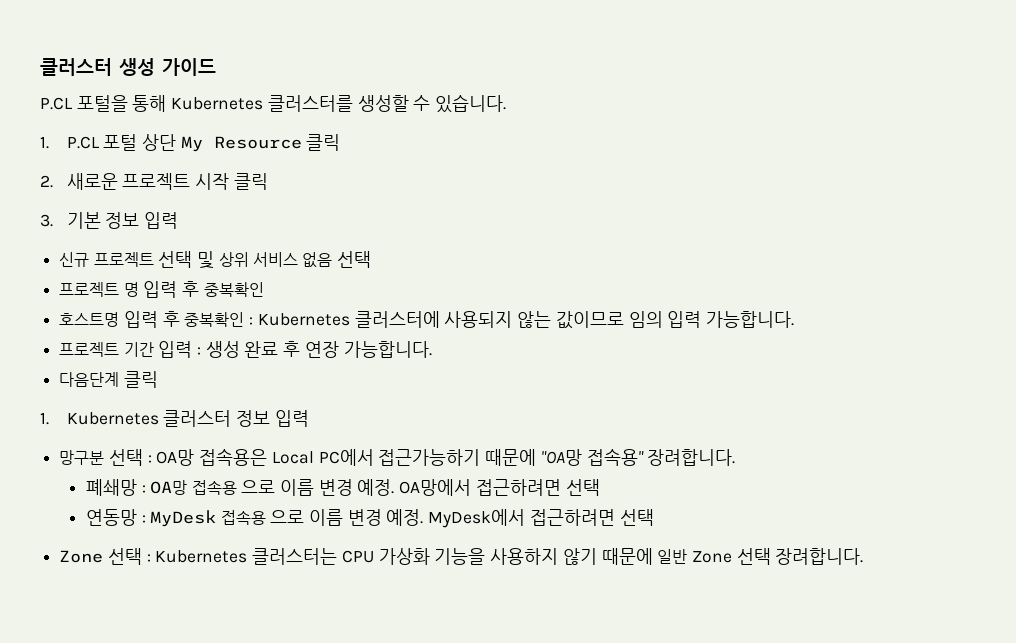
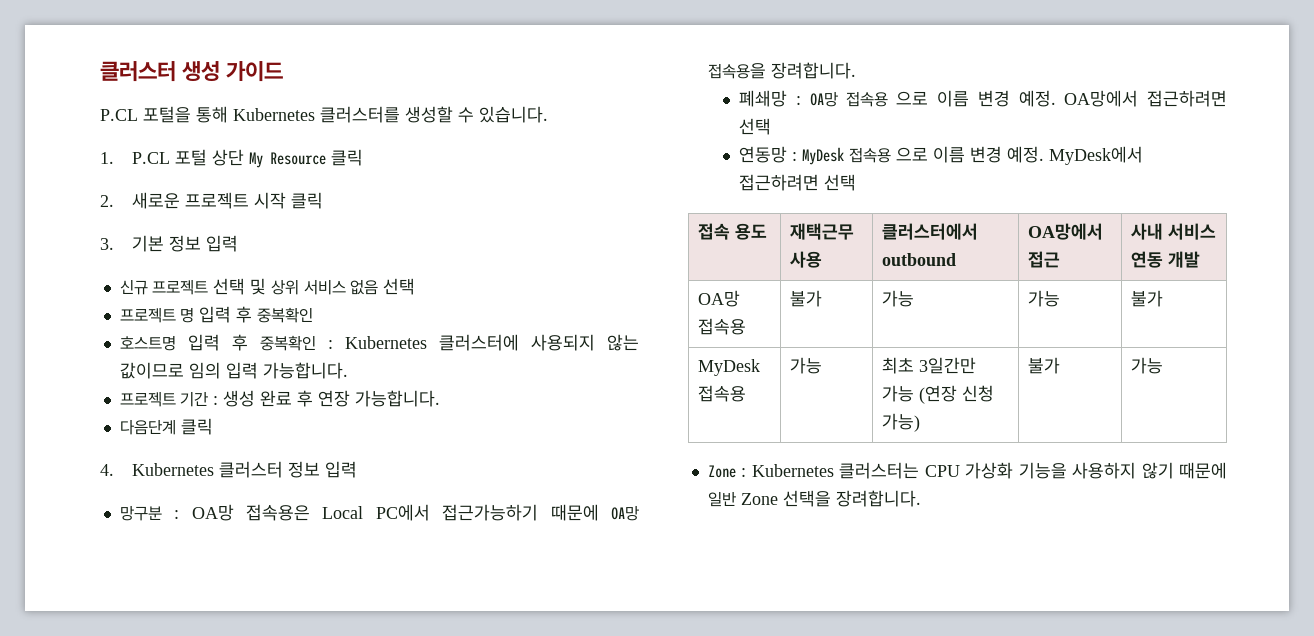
- 프로젝트 기간 입력 : 생성 완료 후 연장 가능합니다.
+ 프로젝트 기간 : 생성 완료 후 연장 가능합니다.
- 1. Kubernetes 클러스터 정보 입력
+ 4. Kubernetes 클러스터 정보 입력
- 망구분 선택 : OA망 접속용은 Local PC에서 접근가능하기 때문에 "OA망 접속용" 장려합니다.
+ 망구분 : OA망 접속용은 Local PC에서 접근가능하기 때문에 OA망 접속용을 장려합니다.
- Zone 선택 : Kubernetes 클러스터는 CPU 가상화 기능을 사용하지 않기 때문에 일반 Zone 선택 장려합니다.
+ 접속 용도 | 재택근무 사용 | 클러스터에서 outbound | OA망에서 접근 | 사내 서비스 연동 개발
+ OA망 접속용 | 불가 | 가능 | 가능 | 불가
+ MyDesk 접속용 | 가능 | 최초 3일간만 가능 (연장 신청 가능) | 불가 | 가능
+ Zone : Kubernetes 클러스터는 CPU 가상화 기능을 사용하지 않기 때문에 일반 Zone 선택을 장려합니다.

